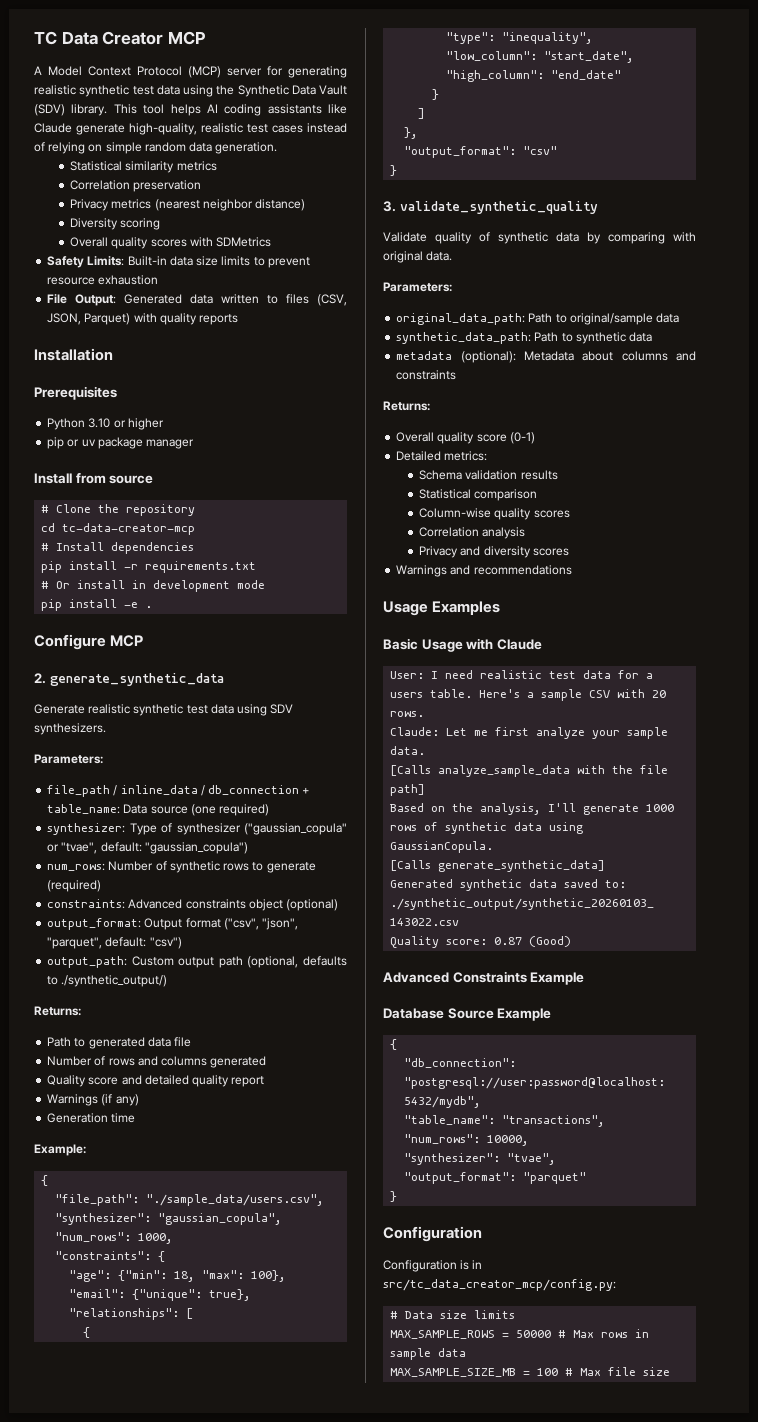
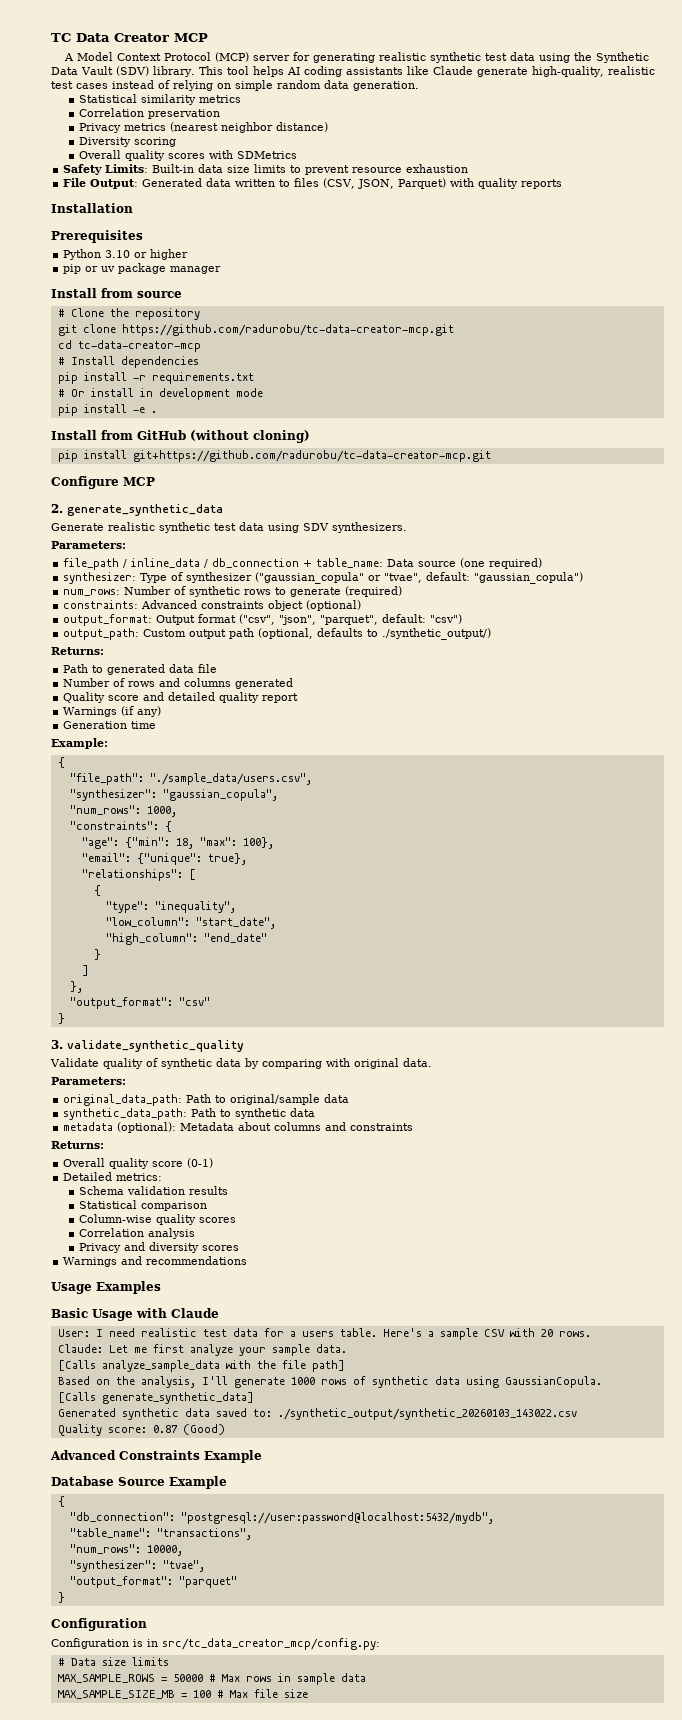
+ git clone https://github.com/radurobu/tc-data-creator-mcp.git
+ Install from GitHub (without cloning)
+ pip install git+https://github.com/radurobu/tc-data-creator-mcp.git

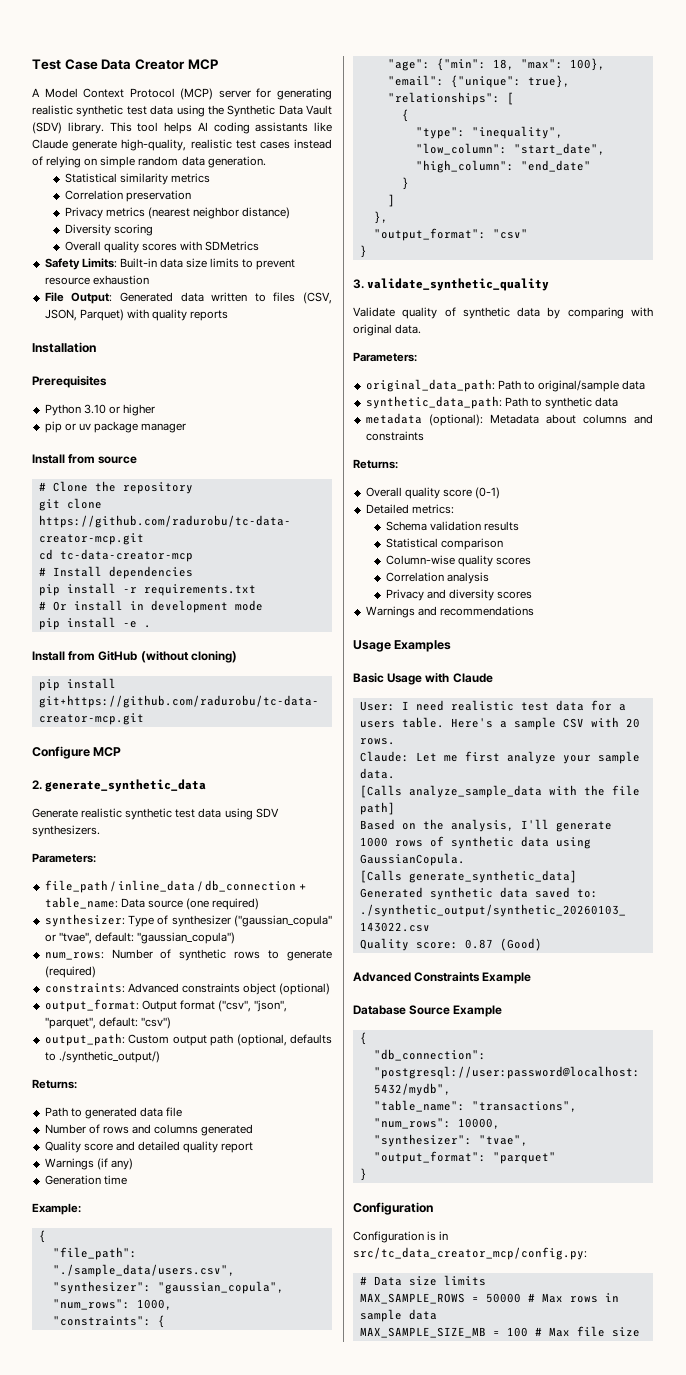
- TC Data Creator MCP
+ Test Case Data Creator MCP

